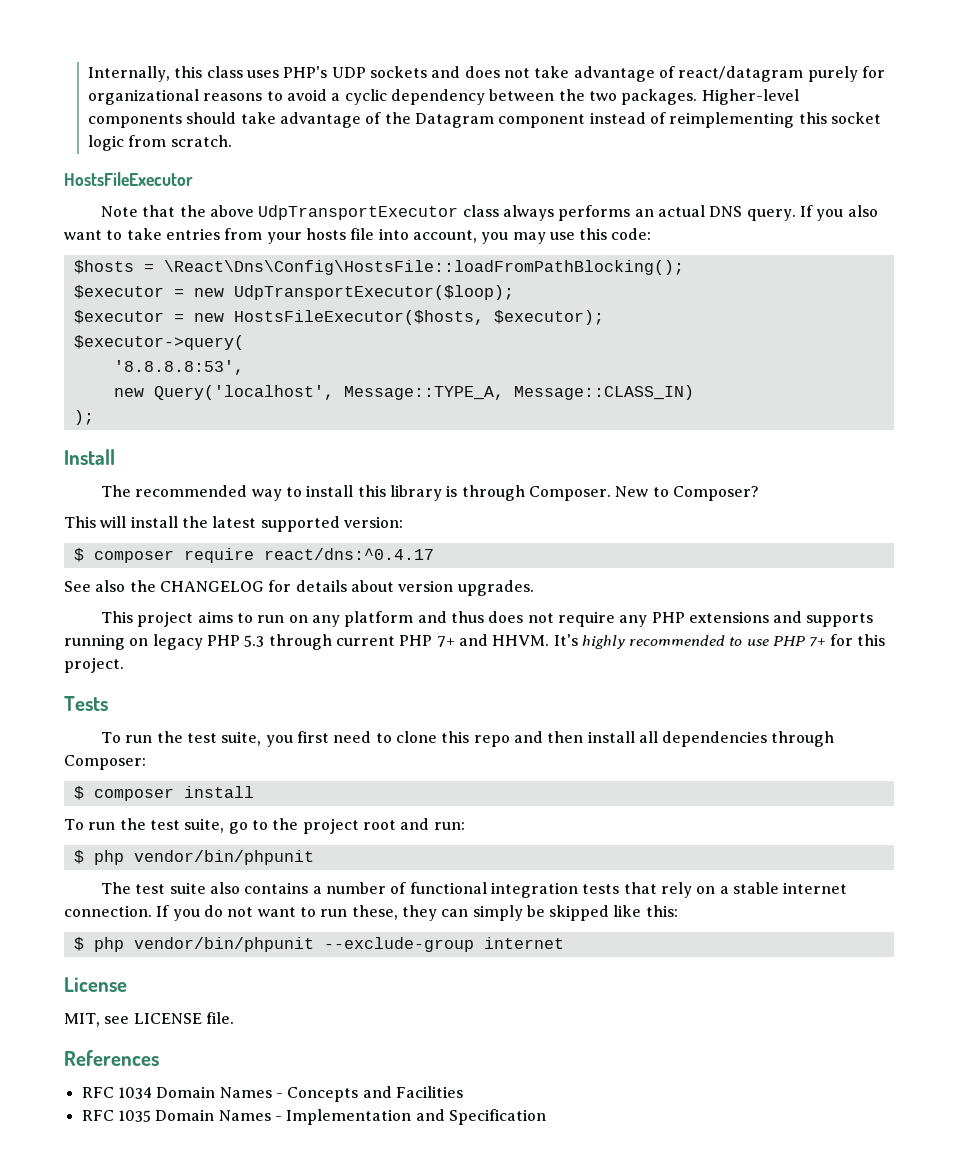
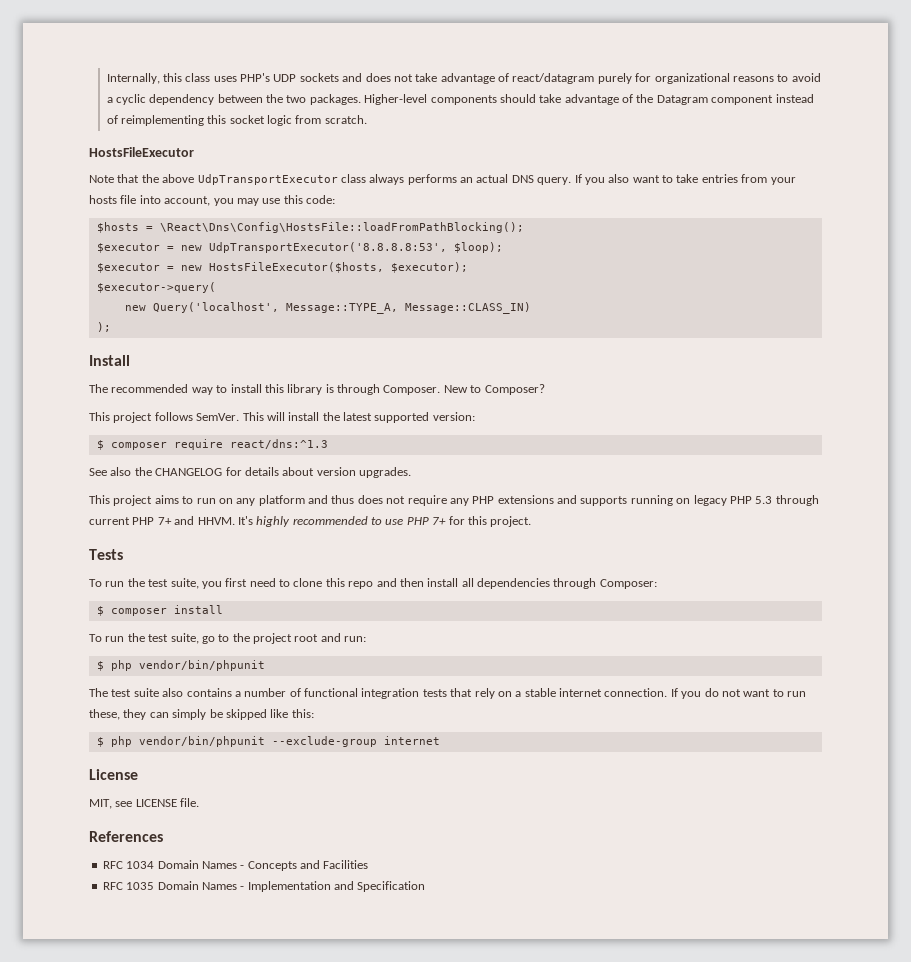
- $executor = new UdpTransportExecutor($loop);
+ $executor = new UdpTransportExecutor('8.8.8.8:53', $loop);
- '8.8.8.8:53',
- This will install the latest supported version:
+ This project follows SemVer. This will install the latest supported version:
- $ composer require react/dns:^0.4.17
+ $ composer require react/dns:^1.3

